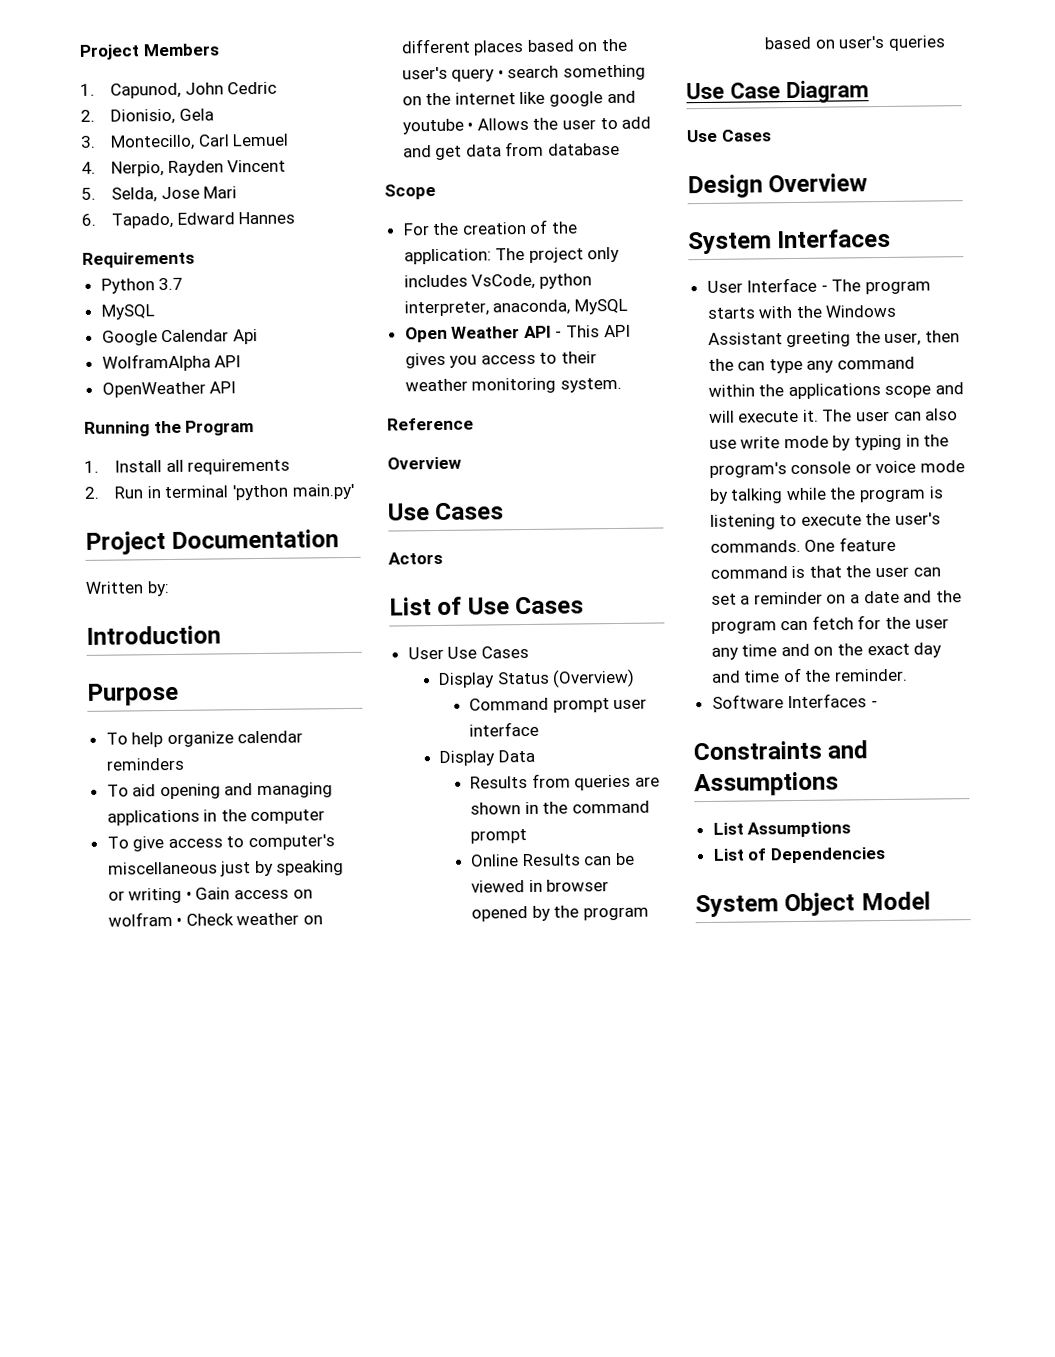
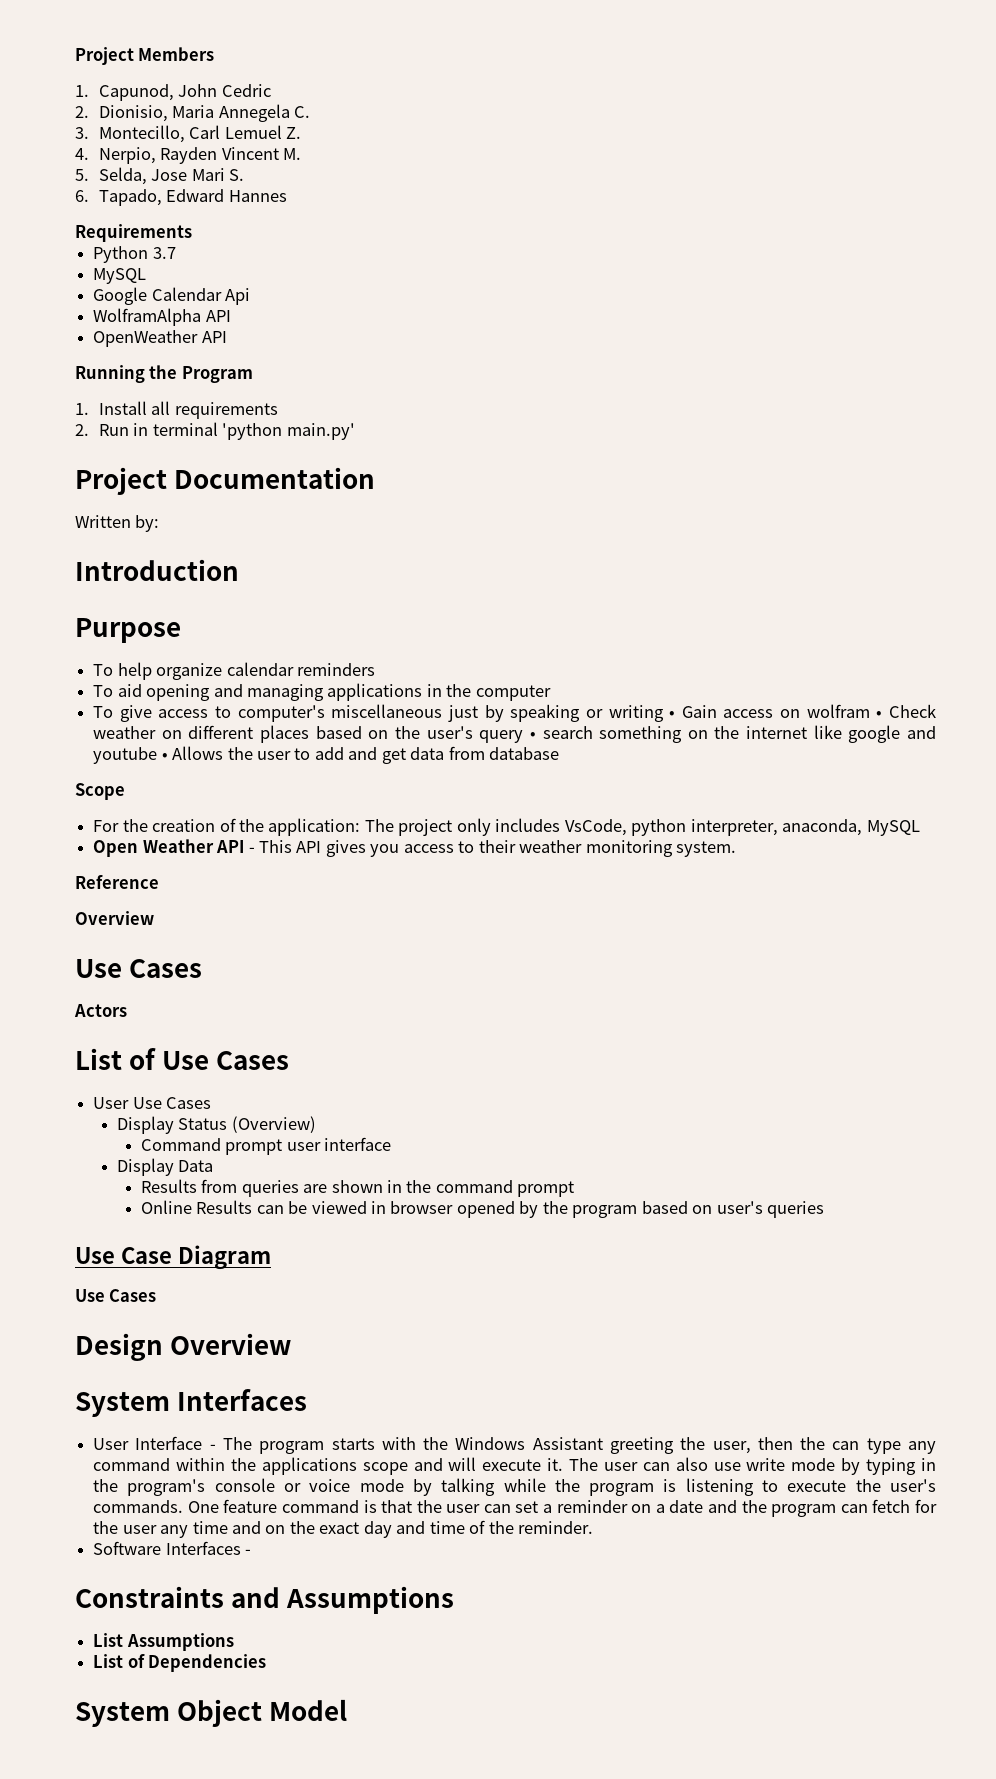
- 2. Dionisio, Gela
+ 2. Dionisio, Maria Annegela C.
- 3. Montecillo, Carl Lemuel
+ 3. Montecillo, Carl Lemuel Z.
- 4. Nerpio, Rayden Vincent
+ 4. Nerpio, Rayden Vincent M.
- 5. Selda, Jose Mari
+ 5. Selda, Jose Mari S.

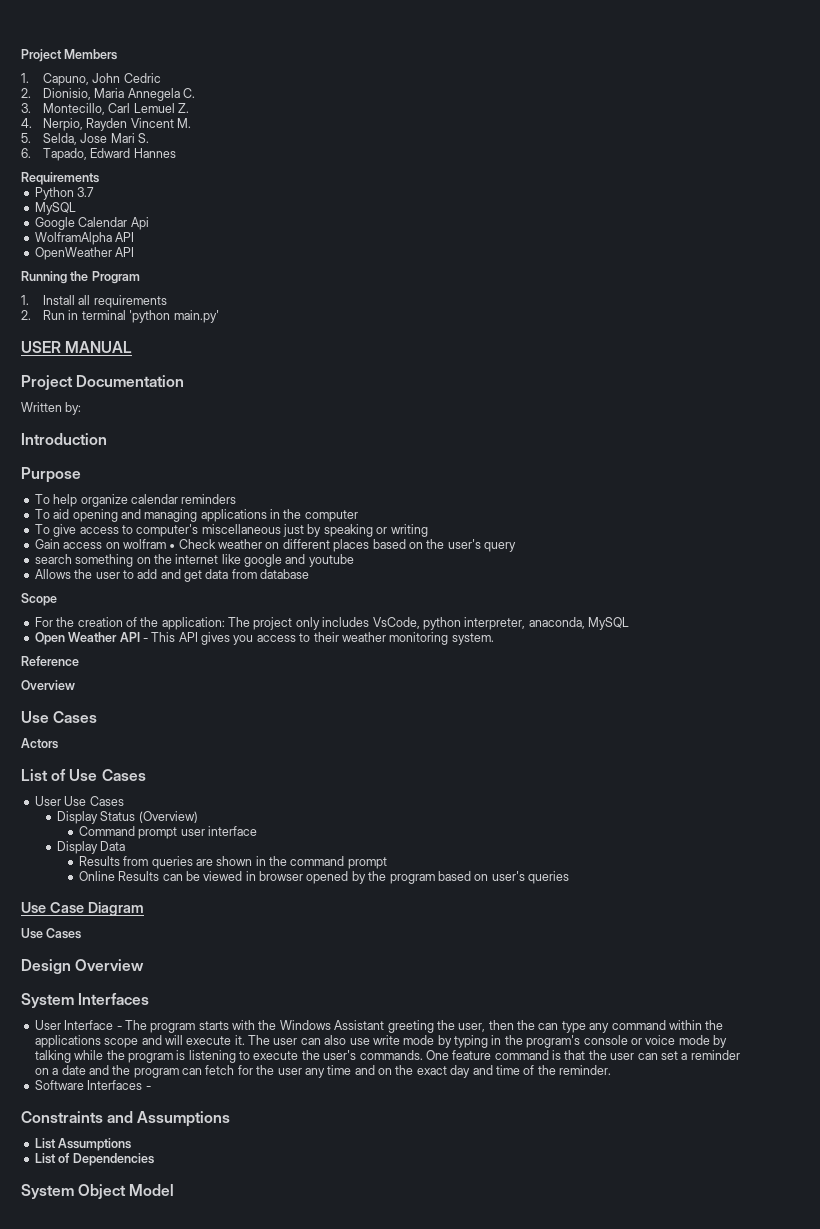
- 1. Capunod, John Cedric
+ 1. Capuno, John Cedric
+ USER MANUAL
- To give access to computer's miscellaneous just by speaking or writing • Gain access on wolfram • Check weather on different places based on the user's query • search something on the internet like google and youtube • Allows the user to add and get data from database
+ To give access to computer's miscellaneous just by speaking or writing
+ Gain access on wolfram • Check weather on different places based on the user's query
+ search something on the internet like google and youtube
+ Allows the user to add and get data from database

